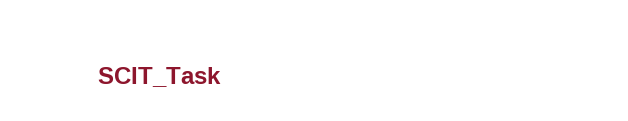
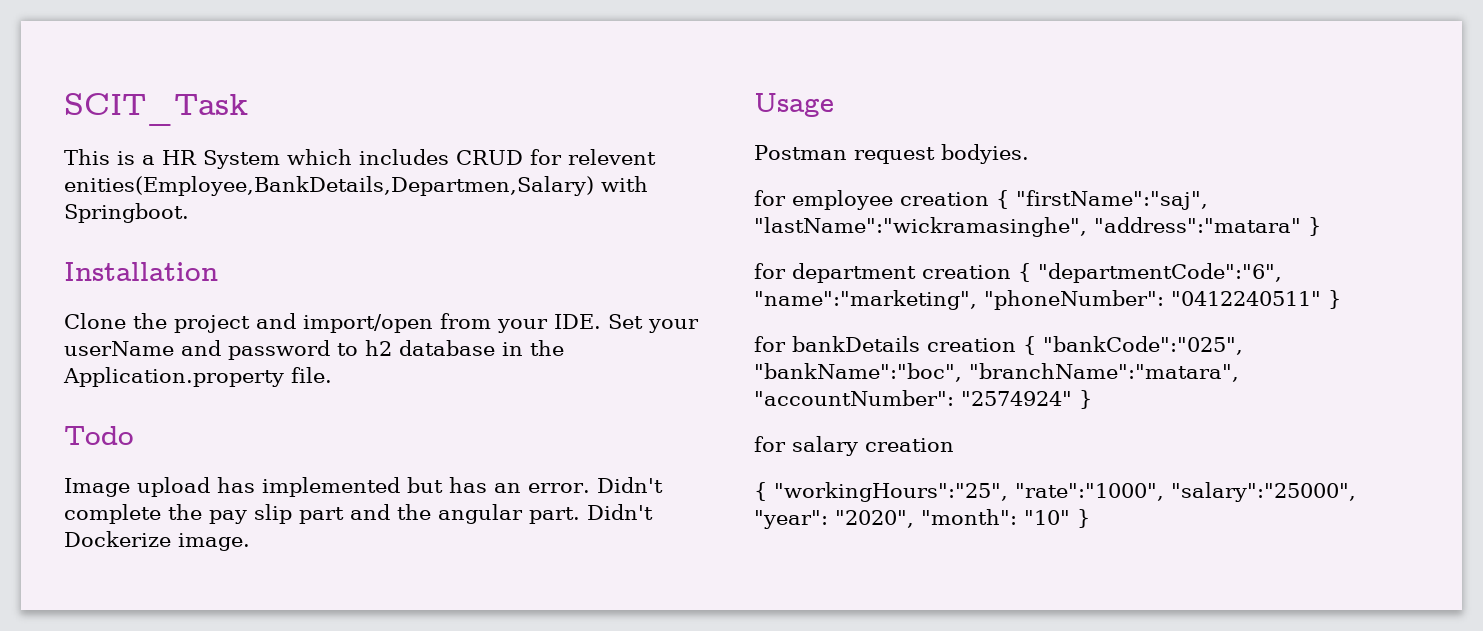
+ This is a HR System which includes CRUD for relevent enities(Employee,BankDetails,Departmen,Salary) with Springboot.
+ Installation
+ Clone the project and import/open from your IDE. Set your userName and password to h2 database in the Application.property file.
+ Todo
+ Image upload has implemented but has an error. Didn't complete the pay slip part and the angular part. Didn't Dockerize image.
+ Usage
+ Postman request bodyies.
+ for employee creation { "firstName":"saj", "lastName":"wickramasinghe", "address":"matara" }
+ for department creation { "departmentCode":"6", "name":"marketing", "phoneNumber": "0412240511" }
+ for bankDetails creation { "bankCode":"025", "bankName":"boc", "branchName":"matara", "accountNumber": "2574924" }
+ for salary creation
+ { "workingHours":"25", "rate":"1000", "salary":"25000", "year": "2020", "month": "10" }

